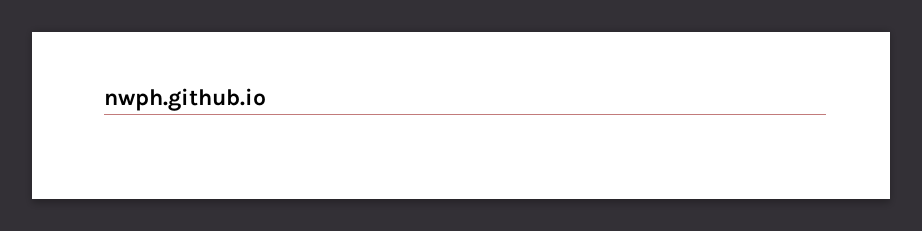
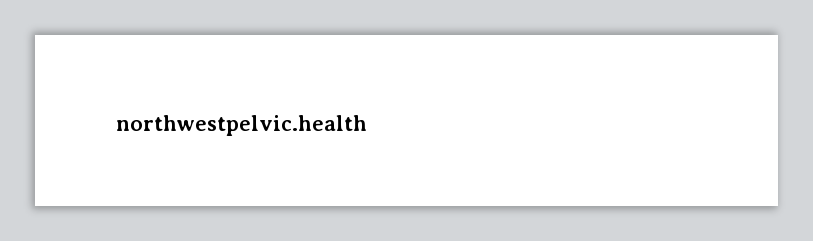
- nwph.github.io
+ northwestpelvic.health

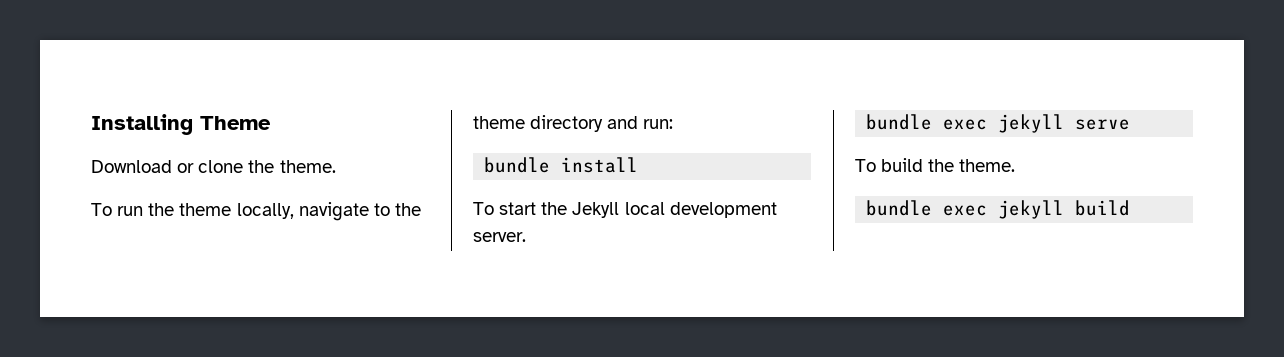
- northwestpelvic.health
+ Installing Theme
+ Download or clone the theme.
+ To run the theme locally, navigate to the theme directory and run:
+ bundle install
+ To start the Jekyll local development server.
+ bundle exec jekyll serve
+ To build the theme.
+ bundle exec jekyll build

